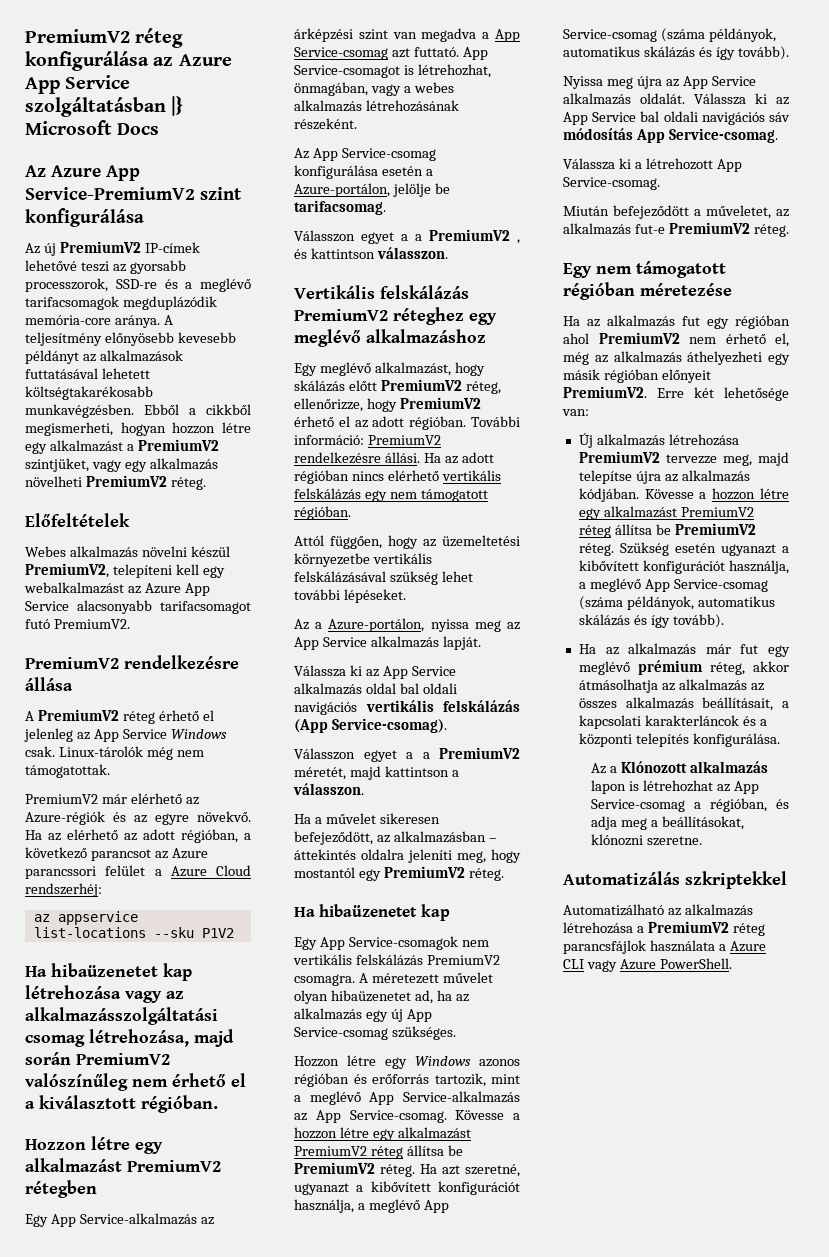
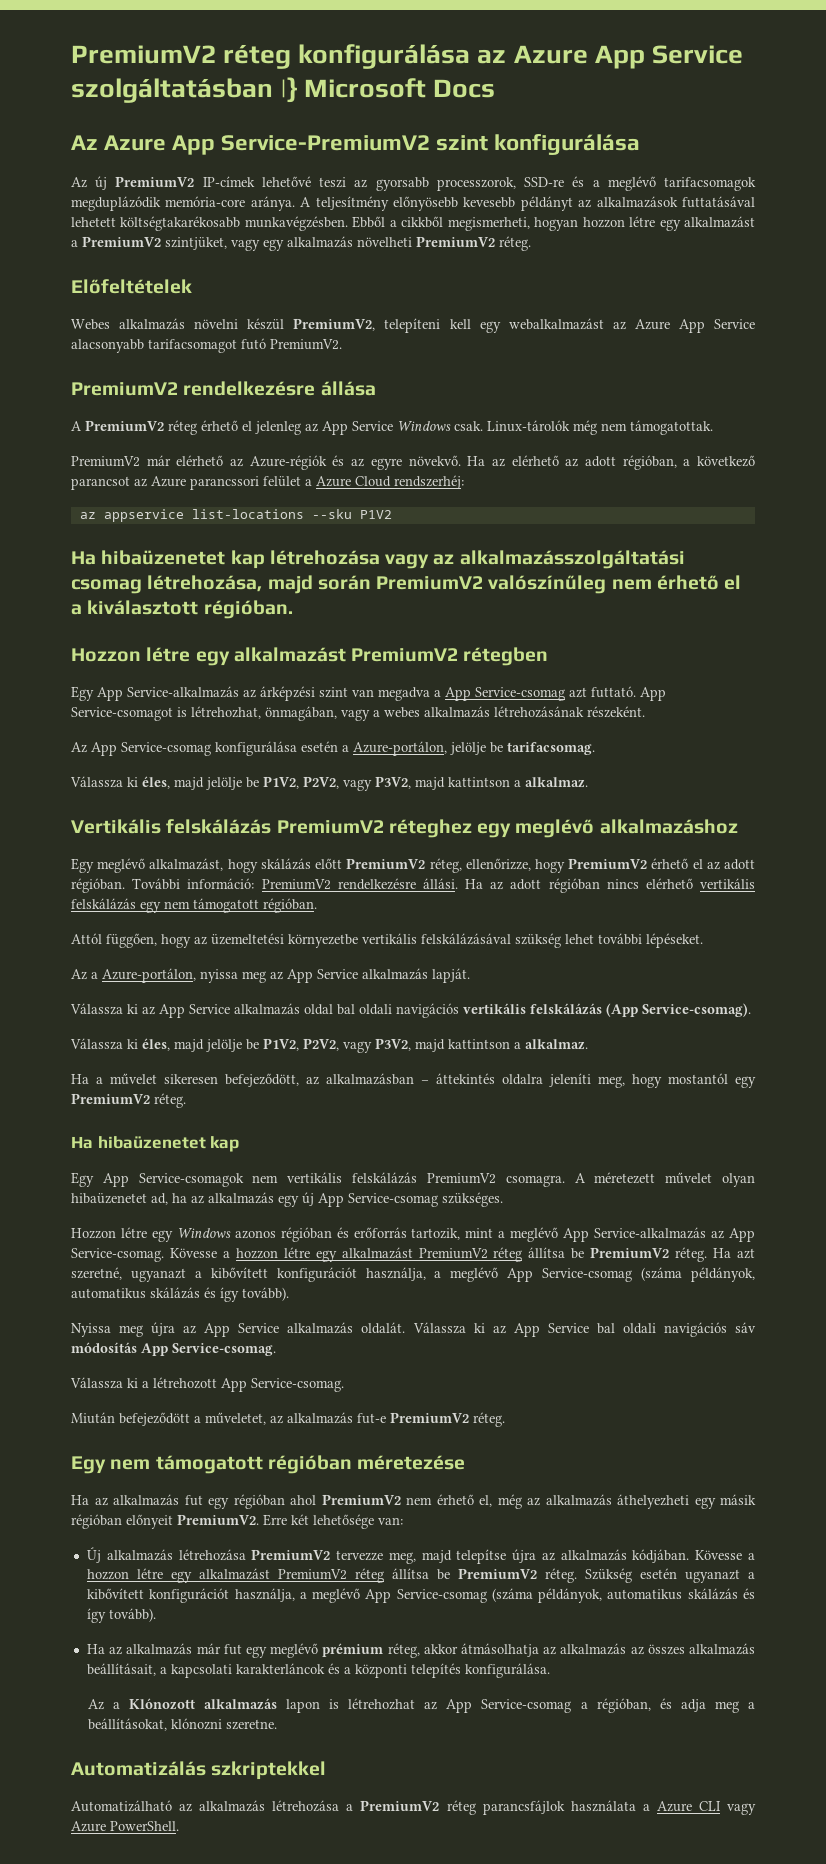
  Az App Service-csomag konfigurálása esetén a Azure-portálon, jelölje be tarifacsomag.
- Válasszon egyet a a PremiumV2 , és kattintson válasszon.
+ Válassza ki éles, majd jelölje be P1V2, P2V2, vagy P3V2, majd kattintson a alkalmaz.
  Válassza ki az App Service alkalmazás oldal bal oldali navigációs vertikális felskálázás (App Service-csomag).
- Válasszon egyet a a PremiumV2 méretét, majd kattintson a válasszon.
+ Válassza ki éles, majd jelölje be P1V2, P2V2, vagy P3V2, majd kattintson a alkalmaz.

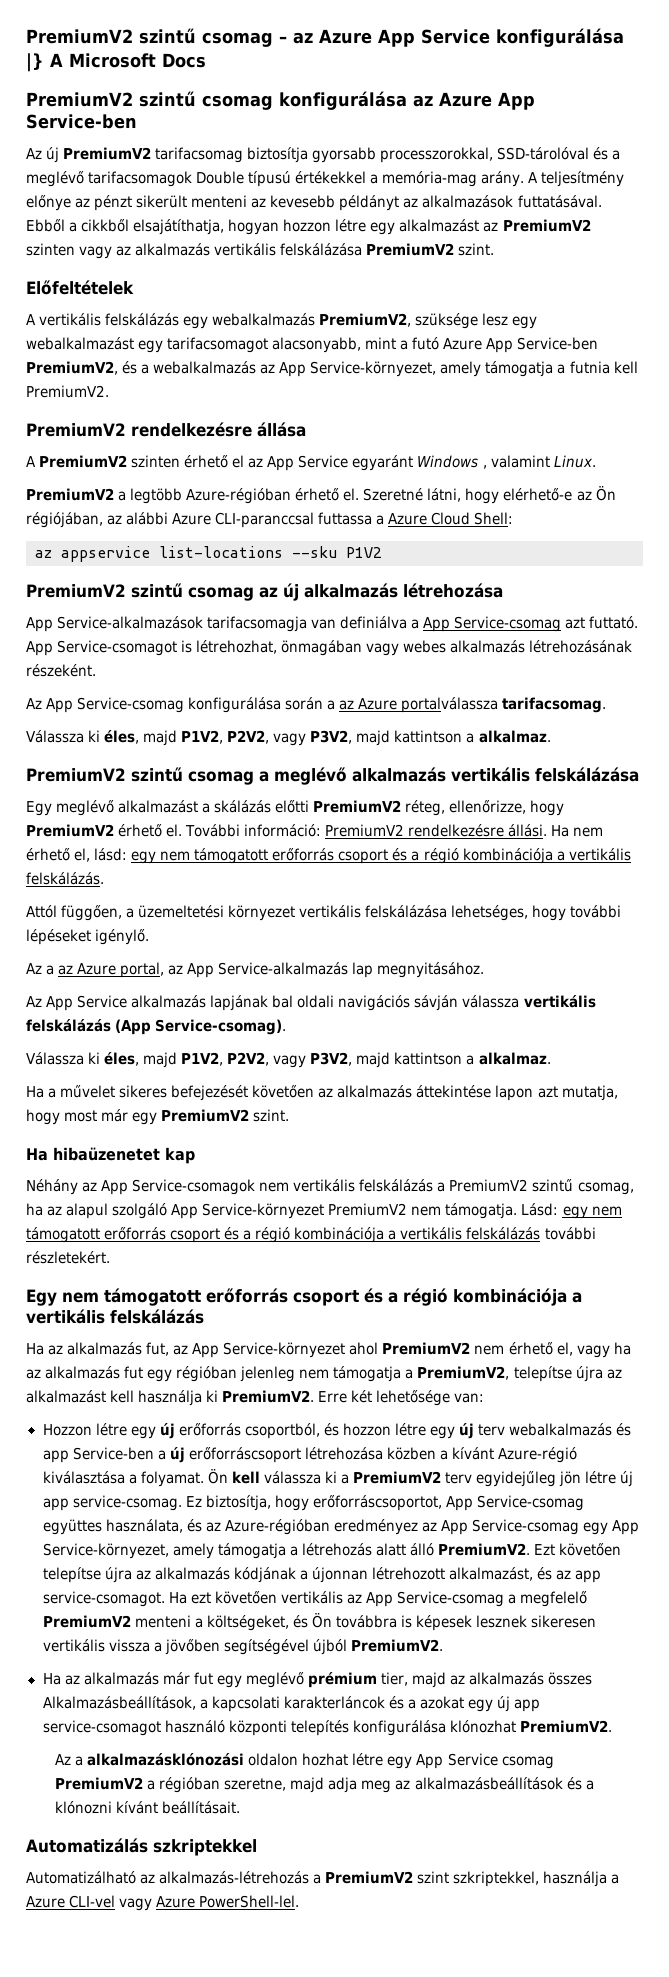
- PremiumV2 réteg konfigurálása az Azure App Service szolgáltatásban |} Microsoft Docs
- Az Azure App Service-PremiumV2 szint konfigurálása
- Az új PremiumV2 IP-címek lehetővé teszi az gyorsabb processzorok, SSD-re és a meglévő tarifacsomagok megduplázódik memória-core aránya. A teljesítmény előnyösebb kevesebb példányt az alkalmazások futtatásával lehetett költségtakarékosabb munkavégzésben.
+ PremiumV2 szintű csomag – az Azure App Service konfigurálása |} A Microsoft Docs
+ PremiumV2 szintű csomag konfigurálása az Azure App Service-ben
+ Az új PremiumV2 tarifacsomag biztosítja gyorsabb processzorokkal, SSD-tárolóval és a meglévő tarifacsomagok Double típusú értékekkel a memória-mag arány. A teljesítmény előnye az pénzt sikerült menteni az kevesebb példányt az alkalmazások futtatásával.
- Ebből a cikkből megismerheti, hogyan hozzon létre egy alkalmazást a PremiumV2 szintjüket, vagy egy alkalmazás növelheti PremiumV2 réteg.
+ Ebből a cikkből elsajátíthatja, hogyan hozzon létre egy alkalmazást az PremiumV2 szinten vagy az alkalmazás vertikális felskálázása PremiumV2 szint.
  Előfeltételek
- Webes alkalmazás növelni készül PremiumV2, telepíteni kell egy webalkalmazást az Azure App Service alacsonyabb tarifacsomagot futó PremiumV2.
+ A vertikális felskálázás egy webalkalmazás PremiumV2, szüksége lesz egy webalkalmazást egy tarifacsomagot alacsonyabb, mint a futó Azure App Service-ben PremiumV2, és a webalkalmazás az App Service-környezet, amely támogatja a futnia kell PremiumV2.
- A PremiumV2 réteg érhető el jelenleg az App Service Windows csak. Linux-tárolók még nem támogatottak.
- PremiumV2 már elérhető az Azure-régiók és az egyre növekvő. Ha az elérhető az adott régióban, a következő parancsot az Azure parancssori felület a Azure Cloud rendszerhéj:
+ A PremiumV2 szinten érhető el az App Service egyaránt Windows , valamint Linux.
+ PremiumV2 a legtöbb Azure-régióban érhető el. Szeretné látni, hogy elérhető-e az Ön régiójában, az alábbi Azure CLI-paranccsal futtassa a Azure Cloud Shell:
- Ha hibaüzenetet kap létrehozása vagy az alkalmazásszolgáltatási csomag létrehozása, majd során PremiumV2 valószínűleg nem érhető el a kiválasztott régióban.
- Hozzon létre egy alkalmazást PremiumV2 rétegben
- Egy App Service-alkalmazás az árképzési szint van megadva a App Service-csomag azt futtató.
+ PremiumV2 szintű csomag az új alkalmazás létrehozása
+ App Service-alkalmazások tarifacsomagja van definiálva a App Service-csomag azt futtató.
- App Service-csomagot is létrehozhat, önmagában, vagy a webes alkalmazás létrehozásának részeként.
+ App Service-csomagot is létrehozhat, önmagában vagy webes alkalmazás létrehozásának részeként.
- Az App Service-csomag konfigurálása esetén a Azure-portálon, jelölje be tarifacsomag.
- Válassza ki éles, majd jelölje be P1V2, P2V2, vagy P3V2, majd kattintson a alkalmaz.
- Vertikális felskálázás PremiumV2 réteghez egy meglévő alkalmazáshoz
- Egy meglévő alkalmazást, hogy skálázás előtt PremiumV2 réteg, ellenőrizze, hogy PremiumV2 érhető el az adott régióban.
+ Az App Service-csomag konfigurálása során a az Azure portalválassza tarifacsomag.
+ Válassza ki éles, majd P1V2, P2V2, vagy P3V2, majd kattintson a alkalmaz.
+ PremiumV2 szintű csomag a meglévő alkalmazás vertikális felskálázása
+ Egy meglévő alkalmazást a skálázás előtti PremiumV2 réteg, ellenőrizze, hogy PremiumV2 érhető el.
- Ha az adott régióban nincs elérhető vertikális felskálázás egy nem támogatott régióban.
- Attól függően, hogy az üzemeltetési környezetbe vertikális felskálázásával szükség lehet további lépéseket.
- Az a Azure-portálon, nyissa meg az App Service alkalmazás lapját.
- Válassza ki az App Service alkalmazás oldal bal oldali navigációs vertikális felskálázás (App Service-csomag).
- Válassza ki éles, majd jelölje be P1V2, P2V2, vagy P3V2, majd kattintson a alkalmaz.
+ Ha nem érhető el, lásd: egy nem támogatott erőforrás csoport és a régió kombinációja a vertikális felskálázás.
+ Attól függően, a üzemeltetési környezet vertikális felskálázása lehetséges, hogy további lépéseket igénylő.
+ Az a az Azure portal, az App Service-alkalmazás lap megnyitásához.
+ Az App Service alkalmazás lapjának bal oldali navigációs sávján válassza vertikális felskálázás (App Service-csomag).
+ Válassza ki éles, majd P1V2, P2V2, vagy P3V2, majd kattintson a alkalmaz.
- Ha a művelet sikeresen befejeződött, az alkalmazásban – áttekintés oldalra jeleníti meg, hogy mostantól egy PremiumV2 réteg.
+ Ha a művelet sikeres befejezését követően az alkalmazás áttekintése lapon azt mutatja, hogy most már egy PremiumV2 szint.
- Egy App Service-csomagok nem vertikális felskálázás PremiumV2 csomagra. A méretezett művelet olyan hibaüzenetet ad, ha az alkalmazás egy új App Service-csomag szükséges.
- Hozzon létre egy Windows azonos régióban és erőforrás tartozik, mint a meglévő App Service-alkalmazás az App Service-csomag. Kövesse a hozzon létre egy alkalmazást PremiumV2 réteg állítsa be PremiumV2 réteg. Ha azt szeretné, ugyanazt a kibővített konfigurációt használja, a meglévő App Service-csomag (száma példányok, automatikus skálázás és így tovább).
- Nyissa meg újra az App Service alkalmazás oldalát. Válassza ki az App Service bal oldali navigációs sáv módosítás App Service-csomag.
- Válassza ki a létrehozott App Service-csomag.
- Miután befejeződött a műveletet, az alkalmazás fut-e PremiumV2 réteg.
- Egy nem támogatott régióban méretezése
- Ha az alkalmazás fut egy régióban ahol PremiumV2 nem érhető el, még az alkalmazás áthelyezheti egy másik régióban előnyeit PremiumV2.
+ Néhány az App Service-csomagok nem vertikális felskálázás a PremiumV2 szintű csomag, ha az alapul szolgáló App Service-környezet PremiumV2 nem támogatja. Lásd: egy nem támogatott erőforrás csoport és a régió kombinációja a vertikális felskálázás további részletekért.
+ Egy nem támogatott erőforrás csoport és a régió kombinációja a vertikális felskálázás
+ Ha az alkalmazás fut, az App Service-környezet ahol PremiumV2 nem érhető el, vagy ha az alkalmazás fut egy régióban jelenleg nem támogatja a PremiumV2, telepítse újra az alkalmazást kell használja ki PremiumV2.
- Új alkalmazás létrehozása PremiumV2 tervezze meg, majd telepítse újra az alkalmazás kódjában. Kövesse a hozzon létre egy alkalmazást PremiumV2 réteg állítsa be PremiumV2 réteg. Szükség esetén ugyanazt a kibővített konfigurációt használja, a meglévő App Service-csomag (száma példányok, automatikus skálázás és így tovább).
+ Hozzon létre egy új erőforrás csoportból, és hozzon létre egy új terv webalkalmazás és app Service-ben a új erőforráscsoport létrehozása közben a kívánt Azure-régió kiválasztása a folyamat. Ön kell válassza ki a PremiumV2 terv egyidejűleg jön létre új app service-csomag. Ez biztosítja, hogy erőforráscsoportot, App Service-csomag együttes használata, és az Azure-régióban eredményez az App Service-csomag egy App Service-környezet, amely támogatja a létrehozás alatt álló PremiumV2. Ezt követően telepítse újra az alkalmazás kódjának a újonnan létrehozott alkalmazást, és az app service-csomagot. Ha ezt követően vertikális az App Service-csomag a megfelelő PremiumV2 menteni a költségeket, és Ön továbbra is képesek lesznek sikeresen vertikális vissza a jövőben segítségével újból PremiumV2.
- Ha az alkalmazás már fut egy meglévő prémium réteg, akkor átmásolhatja az alkalmazás az összes alkalmazás beállításait, a kapcsolati karakterláncok és a központi telepítés konfigurálása.
- Az a Klónozott alkalmazás lapon is létrehozhat az App Service-csomag a régióban, és adja meg a beállításokat, klónozni szeretne.
+ Ha az alkalmazás már fut egy meglévő prémium tier, majd az alkalmazás összes Alkalmazásbeállítások, a kapcsolati karakterláncok és a azokat egy új app service-csomagot használó központi telepítés konfigurálása klónozhat PremiumV2.
+ Az a alkalmazásklónozási oldalon hozhat létre egy App Service csomag PremiumV2 a régióban szeretne, majd adja meg az alkalmazásbeállítások és a klónozni kívánt beállításait.
  Automatizálás szkriptekkel
- Automatizálható az alkalmazás létrehozása a PremiumV2 réteg parancsfájlok használata a Azure CLI vagy Azure PowerShell.
+ Automatizálható az alkalmazás-létrehozás a PremiumV2 szint szkriptekkel, használja a Azure CLI-vel vagy Azure PowerShell-lel.

